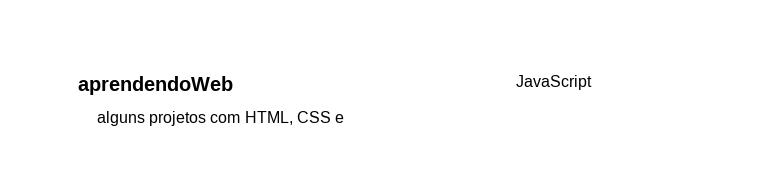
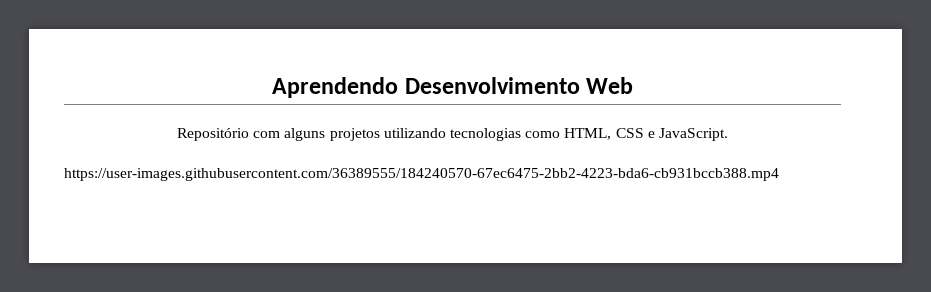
- aprendendoWeb
- alguns projetos com HTML, CSS e JavaScript
+ Aprendendo Desenvolvimento Web
+ Repositório com alguns projetos utilizando tecnologias como HTML, CSS e JavaScript.
+ https://user-images.githubusercontent.com/36389555/184240570-67ec6475-2bb2-4223-bda6-cb931bccb388.mp4

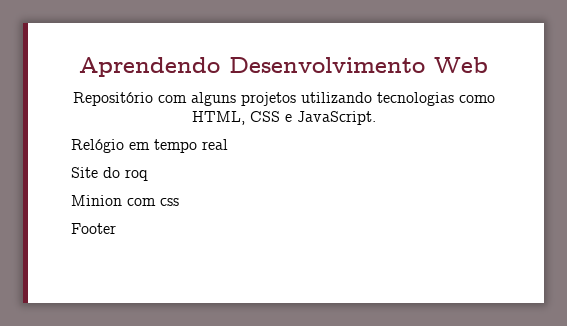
- https://user-images.githubusercontent.com/36389555/184240570-67ec6475-2bb2-4223-bda6-cb931bccb388.mp4
+ Relógio em tempo real
+ Site do roq
+ Minion com css
+ Footer

